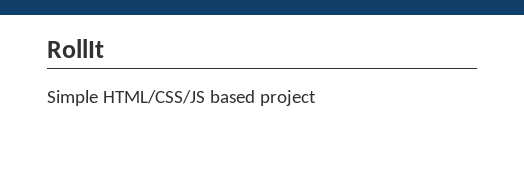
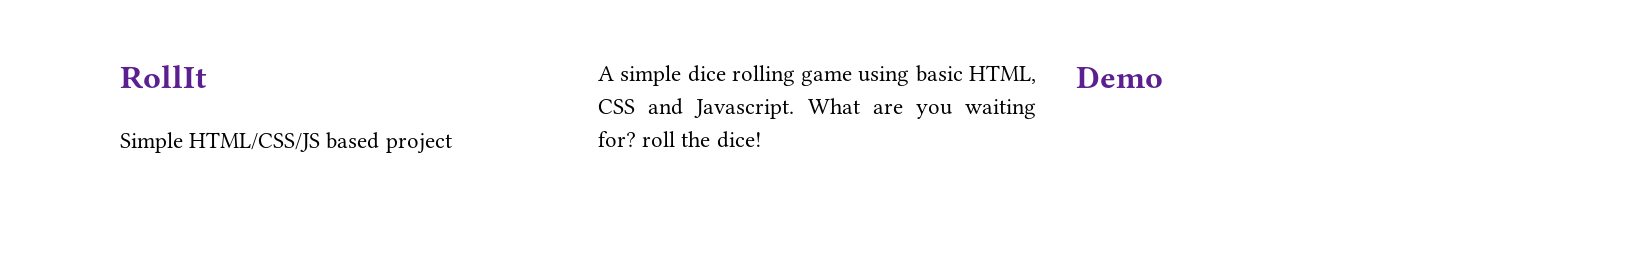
+ A simple dice rolling game using basic HTML, CSS and Javascript. What are you waiting for? roll the dice!
+ Demo

